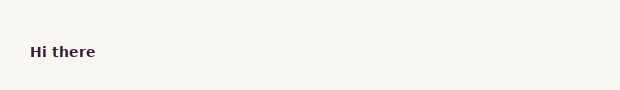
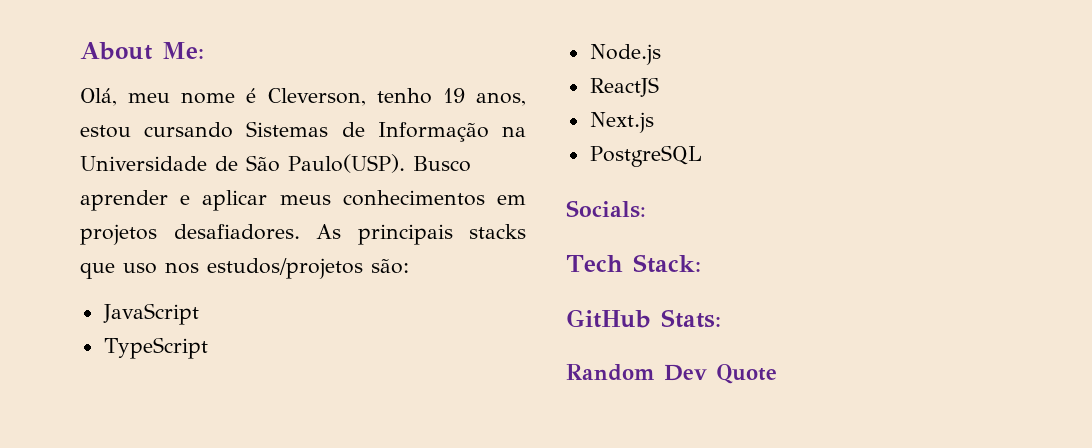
- Hi there
+ About Me:
+ Olá, meu nome é Cleverson, tenho 19 anos, estou cursando Sistemas de Informação na Universidade de São Paulo(USP). Busco aprender e aplicar meus conhecimentos em projetos desafiadores. As principais stacks que uso nos estudos/projetos são:
+ JavaScript
+ TypeScript
+ Node.js
+ ReactJS
+ Next.js
+ PostgreSQL
+ Socials:
+ Tech Stack:
+ GitHub Stats:
+ Random Dev Quote

